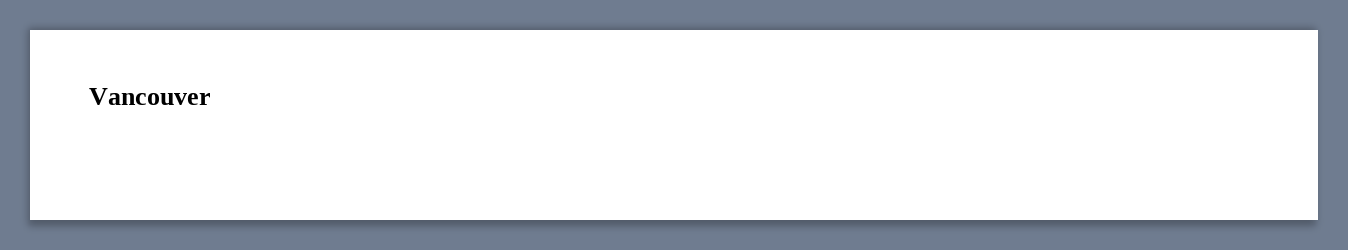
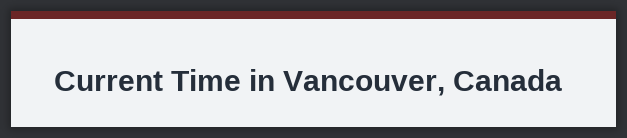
- Vancouver
+ Current Time in Vancouver, Canada

